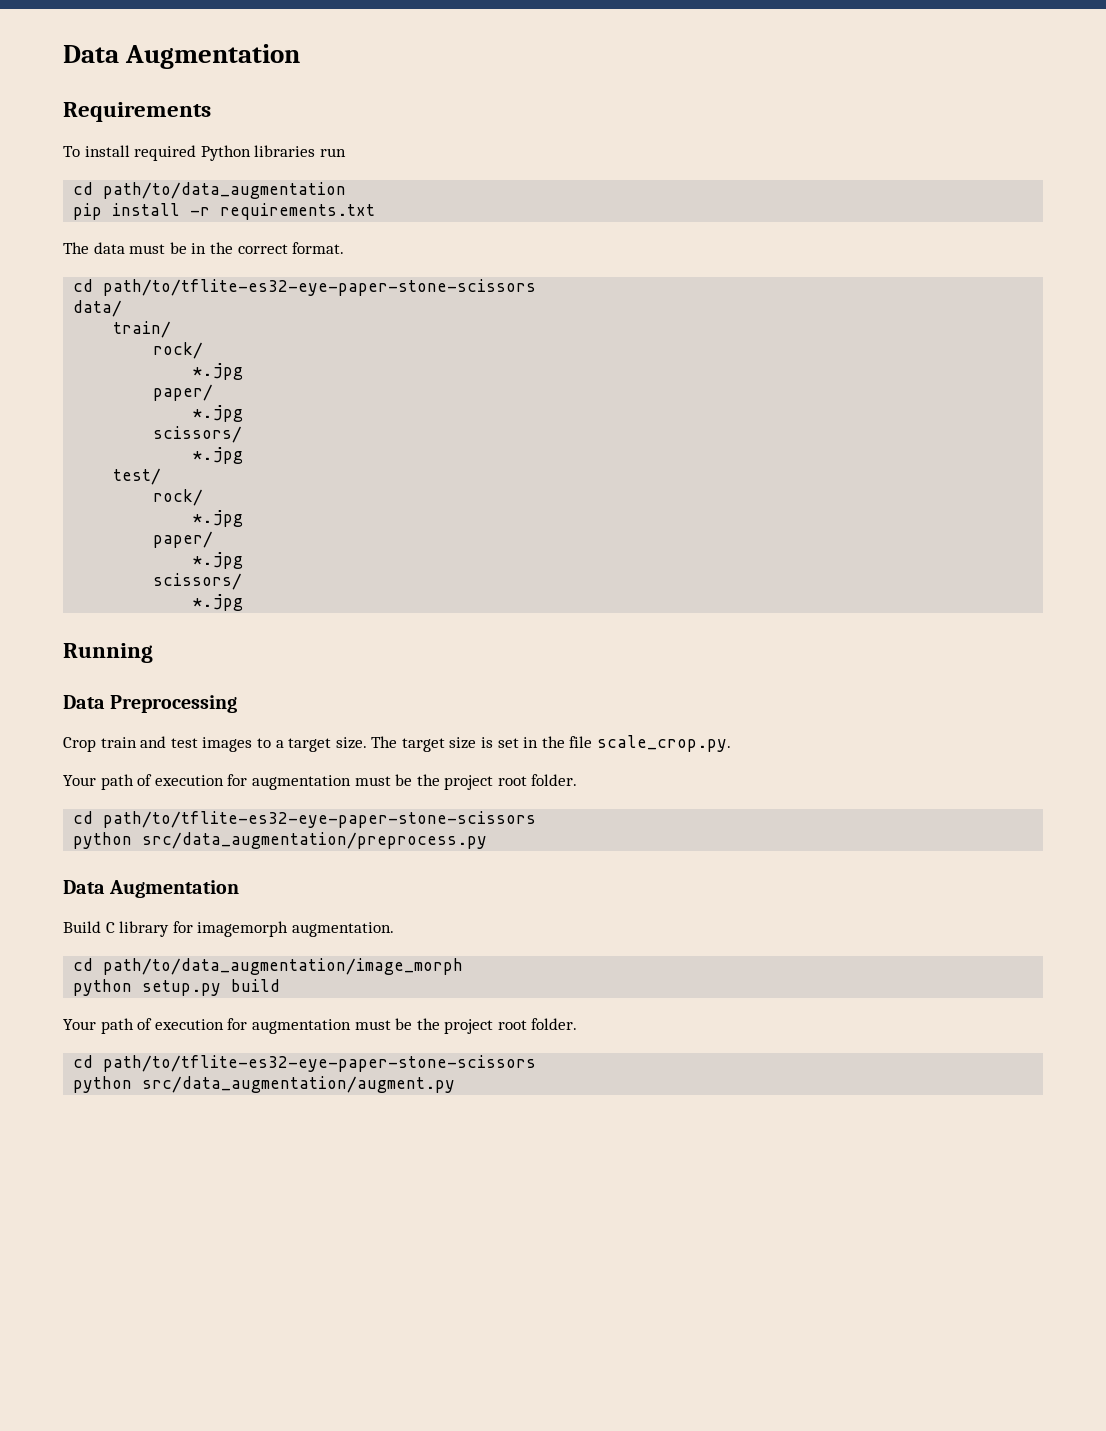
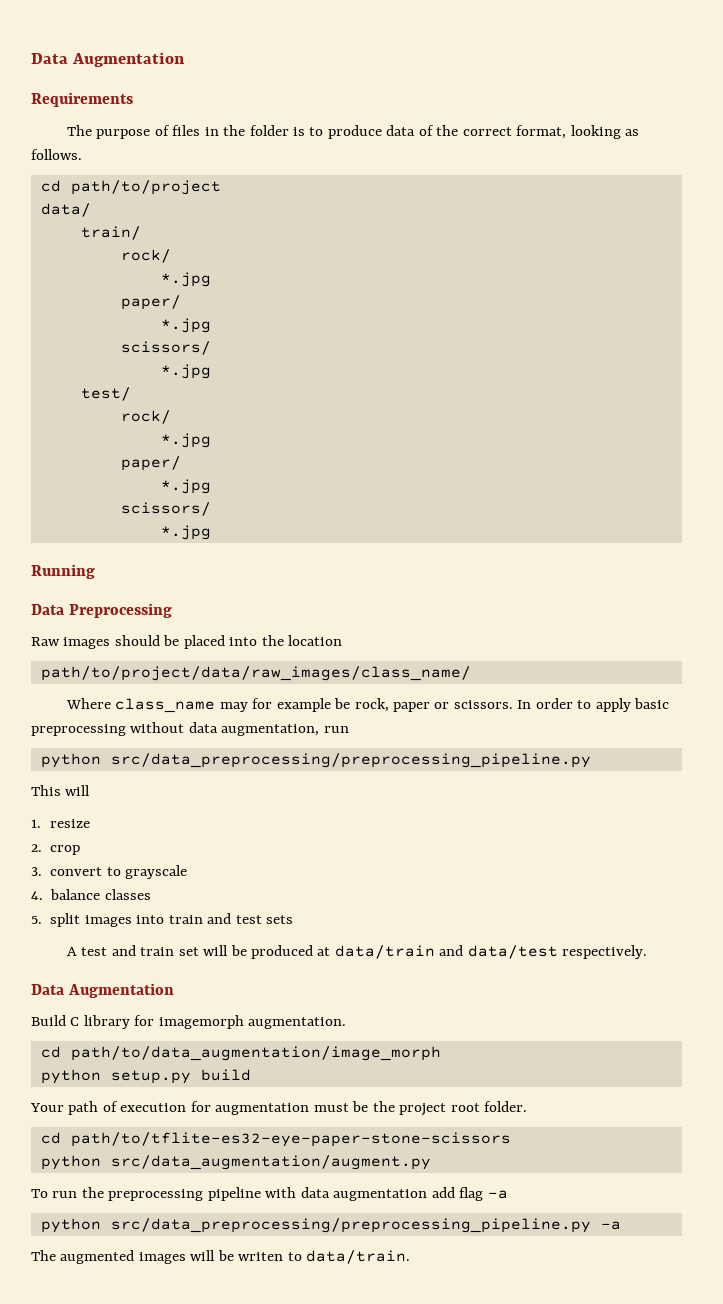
- To install required Python libraries run
- cd path/to/data_augmentation
- pip install -r requirements.txt
- The data must be in the correct format.
- cd path/to/tflite-es32-eye-paper-stone-scissors
+ The purpose of files in the folder is to produce data of the correct format, looking as follows.
+ cd path/to/project
- Crop train and test images to a target size. The target size is set in the file scale_crop.py.
- Your path of execution for augmentation must be the project root folder.
- cd path/to/tflite-es32-eye-paper-stone-scissors
- python src/data_augmentation/preprocess.py
+ Raw images should be placed into the location
+ path/to/project/data/raw_images/class_name/
+ Where class_name may for example be rock, paper or scissors. In order to apply basic preprocessing without data augmentation, run
+ python src/data_preprocessing/preprocessing_pipeline.py
+ This will
+ 1. resize
+ 2. crop
+ 3. convert to grayscale
+ 4. balance classes
+ 5. split images into train and test sets
+ A test and train set will be produced at data/train and data/test respectively.
+ To run the preprocessing pipeline with data augmentation add flag -a
+ python src/data_preprocessing/preprocessing_pipeline.py -a
+ The augmented images will be writen to data/train.

